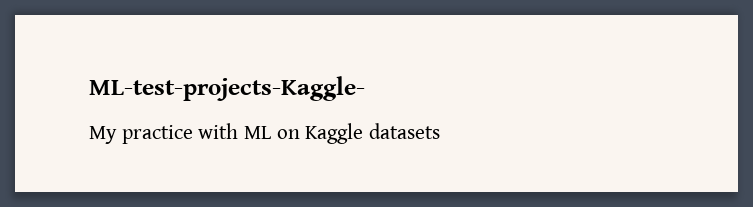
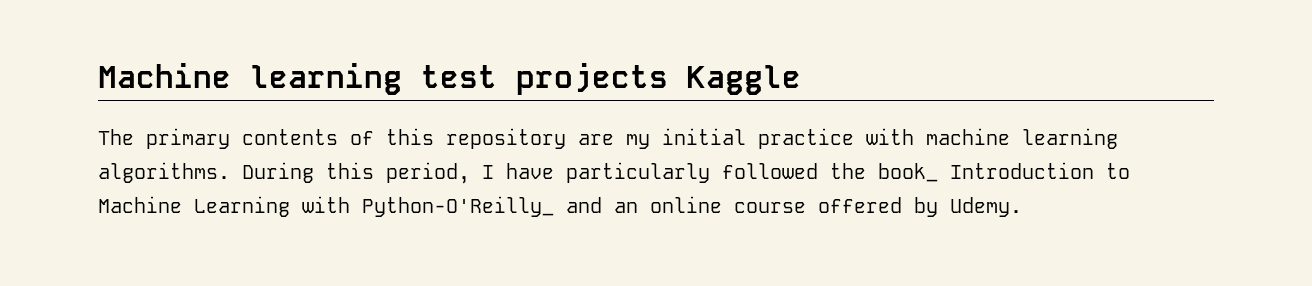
- ML-test-projects-Kaggle-
- My practice with ML on Kaggle datasets
+ Machine learning test projects Kaggle
+ The primary contents of this repository are my initial practice with machine learning algorithms. During this period, I have particularly followed the book_ Introduction to Machine Learning with Python-O'Reilly_ and an online course offered by Udemy.

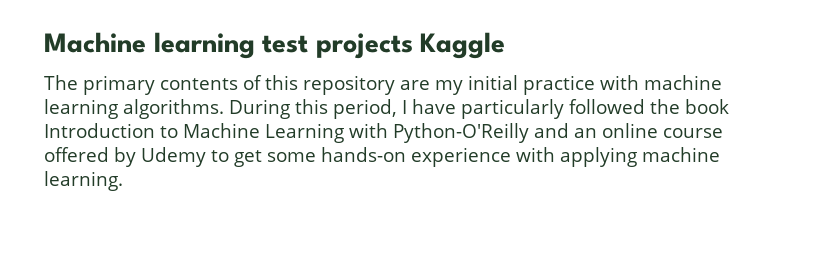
- During this period, I have particularly followed the book_ Introduction to Machine Learning with Python-O'Reilly_ and an online course offered by Udemy.
+ During this period, I have particularly followed the book Introduction to Machine Learning with Python-O'Reilly and an online course offered by Udemy to get some hands-on experience with applying machine learning.

